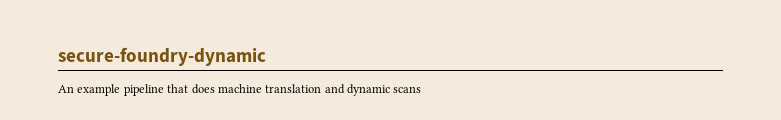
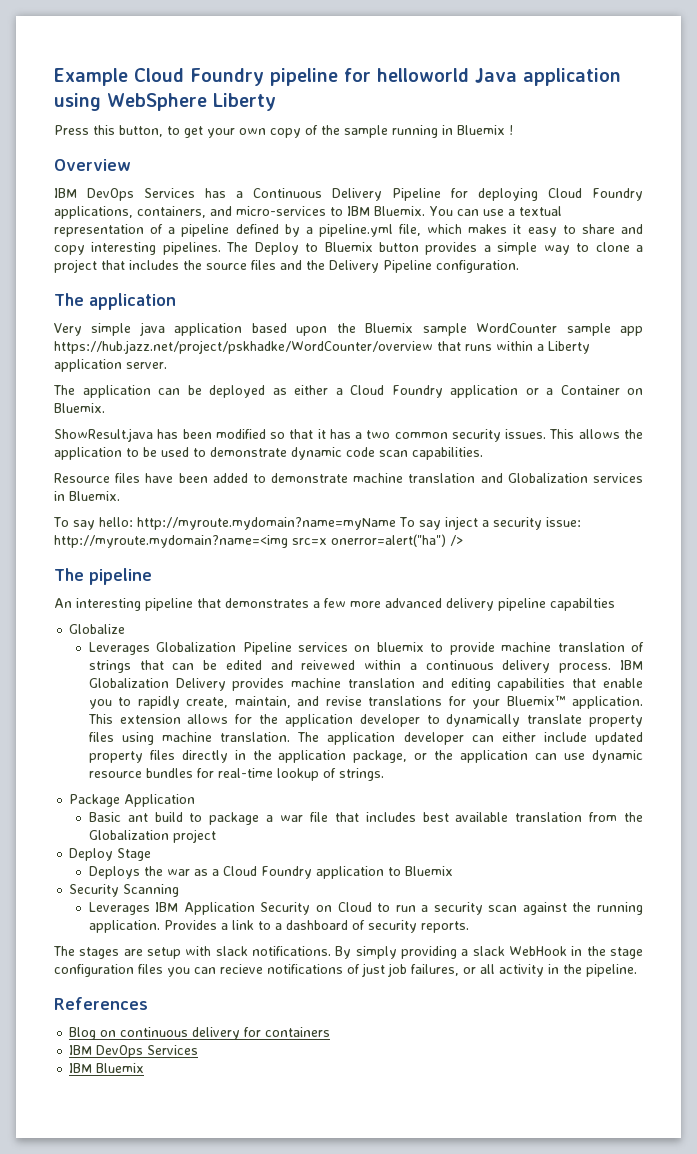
- secure-foundry-dynamic
- An example pipeline that does machine translation and dynamic scans
+ Example Cloud Foundry pipeline for helloworld Java application using WebSphere Liberty
+ Press this button, to get your own copy of the sample running in Bluemix !
+ Overview
+ IBM DevOps Services has a Continuous Delivery Pipeline for deploying Cloud Foundry applications, containers, and micro-services to IBM Bluemix. You can use a textual representation of a pipeline defined by a pipeline.yml file, which makes it easy to share and copy interesting pipelines. The Deploy to Bluemix button provides a simple way to clone a project that includes the source files and the Delivery Pipeline configuration.
+ The application
+ Very simple java application based upon the Bluemix sample WordCounter sample app https://hub.jazz.net/project/pskhadke/WordCounter/overview that runs within a Liberty application server.
+ The application can be deployed as either a Cloud Foundry application or a Container on Bluemix.
+ ShowResult.java has been modified so that it has a two common security issues. This allows the application to be used to demonstrate dynamic code scan capabilities.
+ Resource files have been added to demonstrate machine translation and Globalization services in Bluemix.
+ To say hello: http://myroute.mydomain?name=myName To say inject a security issue: http://myroute.mydomain?name=<img src=x onerror=alert("ha") />
+ The pipeline
+ An interesting pipeline that demonstrates a few more advanced delivery pipeline capabilties
+ Globalize
+ Leverages Globalization Pipeline services on bluemix to provide machine translation of strings that can be edited and reivewed within a continuous delivery process. IBM Globalization Delivery provides machine translation and editing capabilities that enable you to rapidly create, maintain, and revise translations for your Bluemix™ application. This extension allows for the application developer to dynamically translate property files using machine translation. The application developer can either include updated property files directly in the application package, or the application can use dynamic resource bundles for real-time lookup of strings.
+ Package Application
+ Basic ant build to package a war file that includes best available translation from the Globalization project
+ Deploy Stage
+ Deploys the war as a Cloud Foundry application to Bluemix
+ Security Scanning
+ Leverages IBM Application Security on Cloud to run a security scan against the running application. Provides a link to a dashboard of security reports.
+ The stages are setup with slack notifications. By simply providing a slack WebHook in the stage configuration files you can recieve notifications of just job failures, or all activity in the pipeline.
+ References
+ Blog on continuous delivery for containers
+ IBM DevOps Services
+ IBM Bluemix

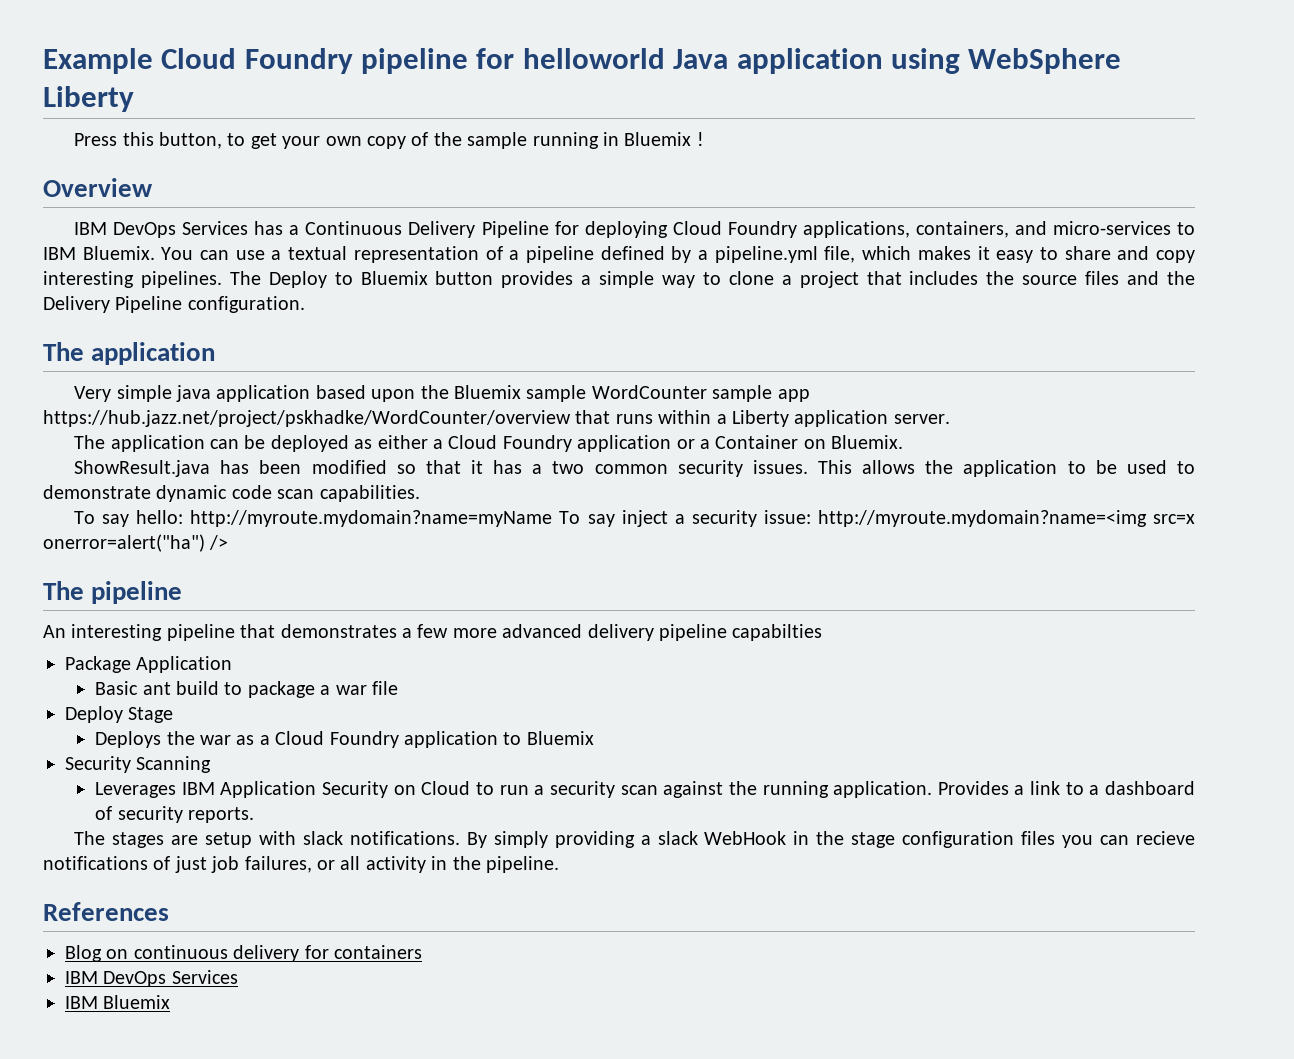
- Resource files have been added to demonstrate machine translation and Globalization services in Bluemix.
- Globalize
- Leverages Globalization Pipeline services on bluemix to provide machine translation of strings that can be edited and reivewed within a continuous delivery process. IBM Globalization Delivery provides machine translation and editing capabilities that enable you to rapidly create, maintain, and revise translations for your Bluemix™ application. This extension allows for the application developer to dynamically translate property files using machine translation. The application developer can either include updated property files directly in the application package, or the application can use dynamic resource bundles for real-time lookup of strings.
- Basic ant build to package a war file that includes best available translation from the Globalization project
+ Basic ant build to package a war file

